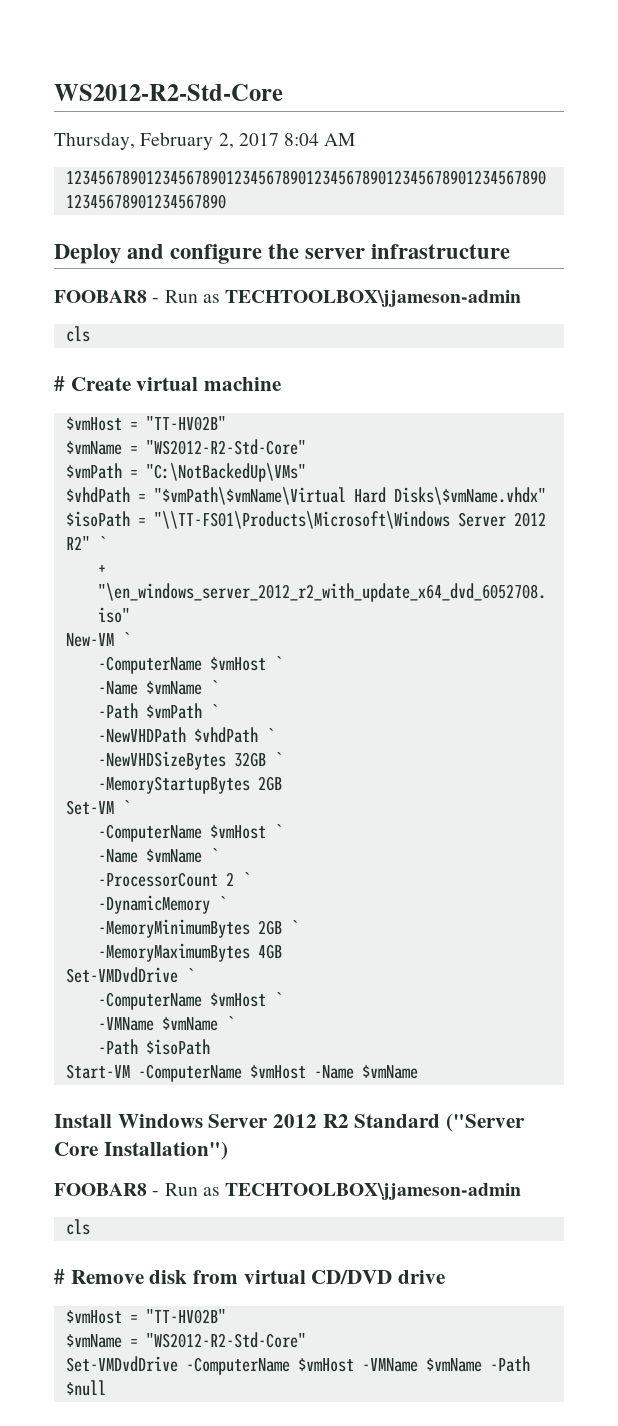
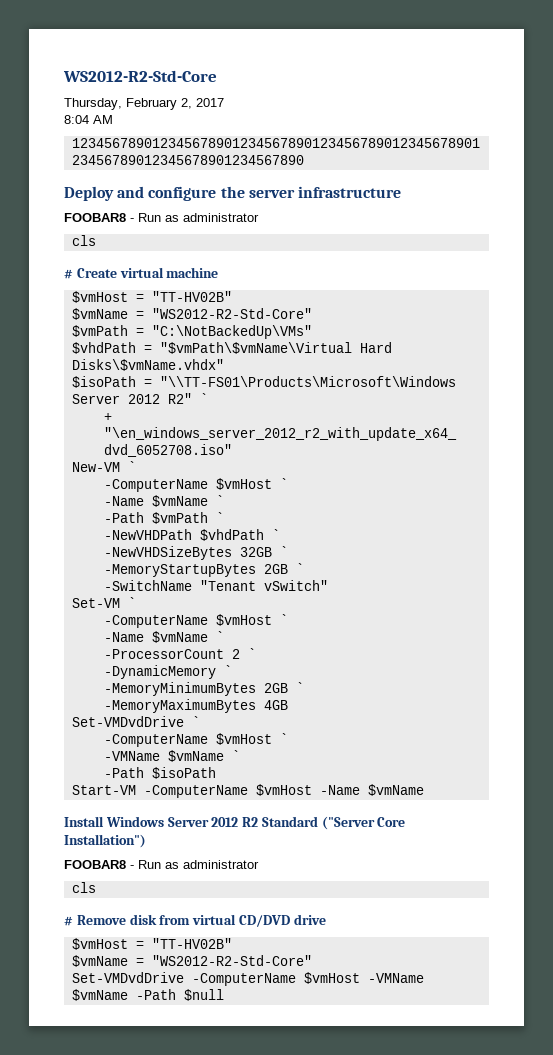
- Thursday, February 2, 2017 8:04 AM
+ Thursday, February 2, 2017
+ 8:04 AM
  Deploy and configure the server infrastructure
- FOOBAR8 - Run as TECHTOOLBOX\jjameson-admin
+ FOOBAR8 - Run as administrator
- -MemoryStartupBytes 2GB
+ -MemoryStartupBytes 2GB `
+ -SwitchName "Tenant vSwitch"
  Install Windows Server 2012 R2 Standard ("Server Core Installation")
- FOOBAR8 - Run as TECHTOOLBOX\jjameson-admin
+ FOOBAR8 - Run as administrator

